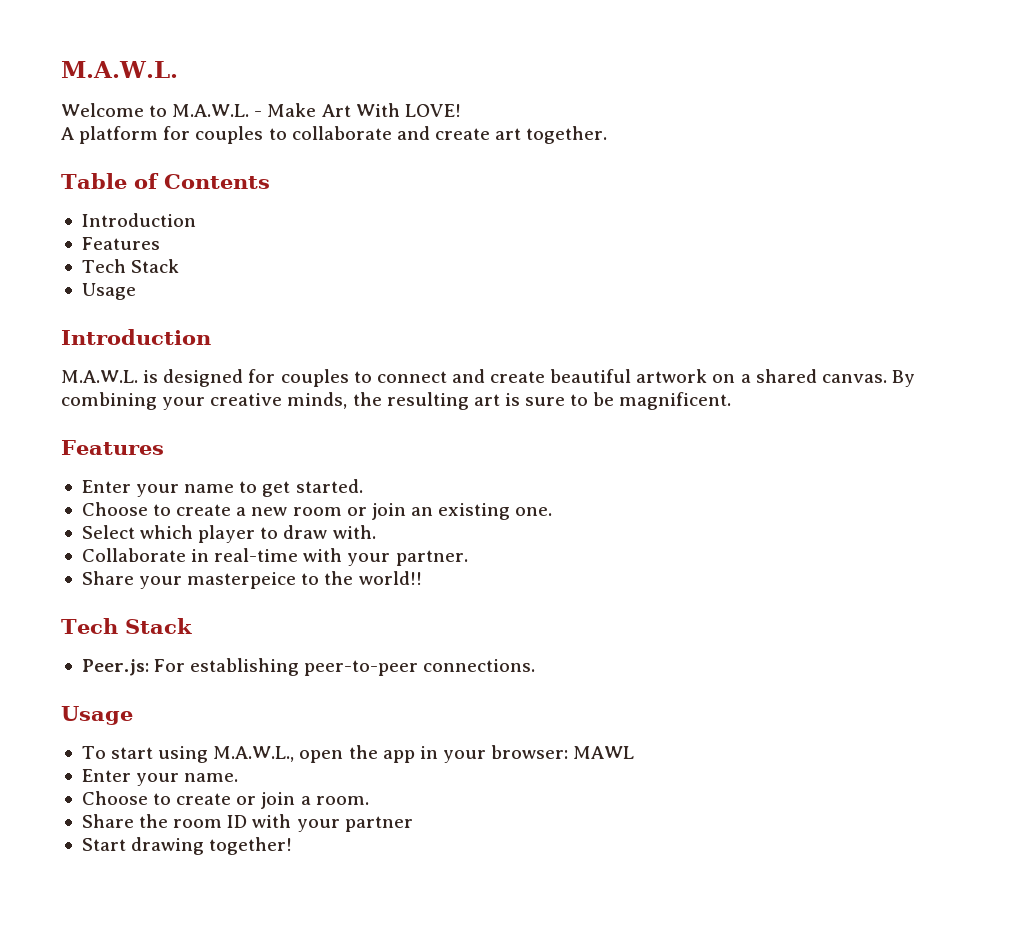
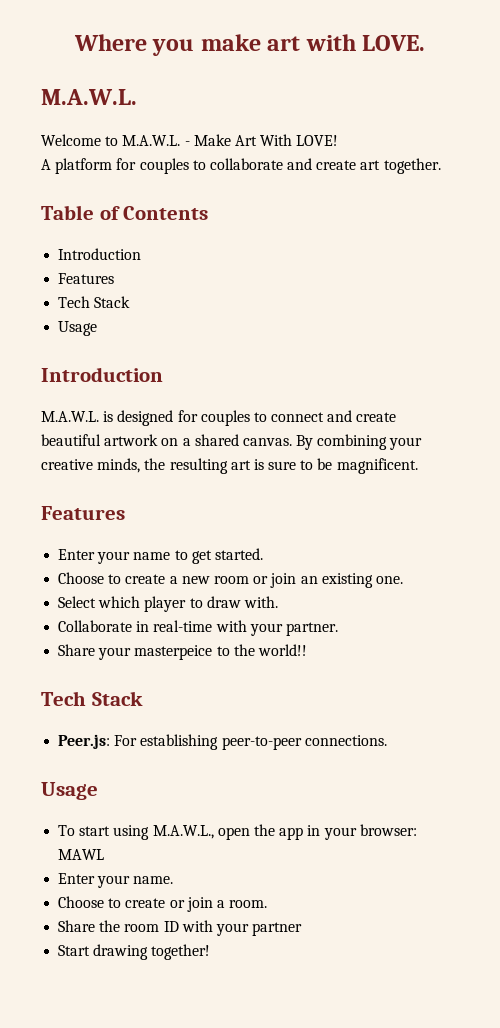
+ Where you make art with LOVE.

